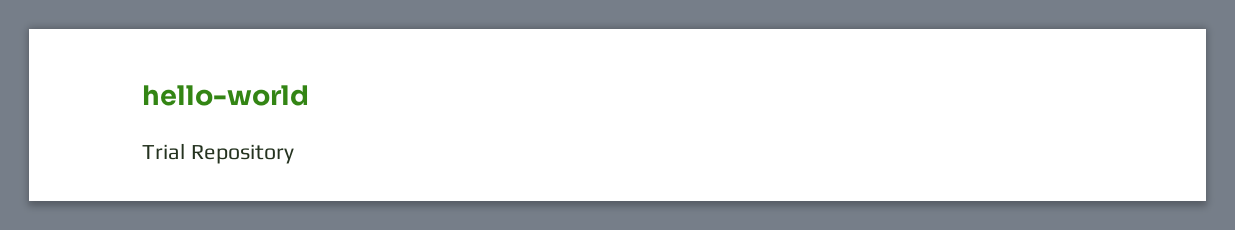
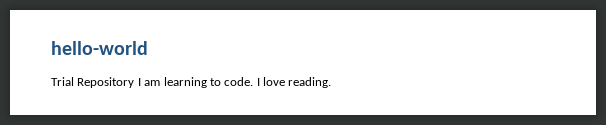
- Trial Repository
+ Trial Repository I am learning to code. I love reading.

